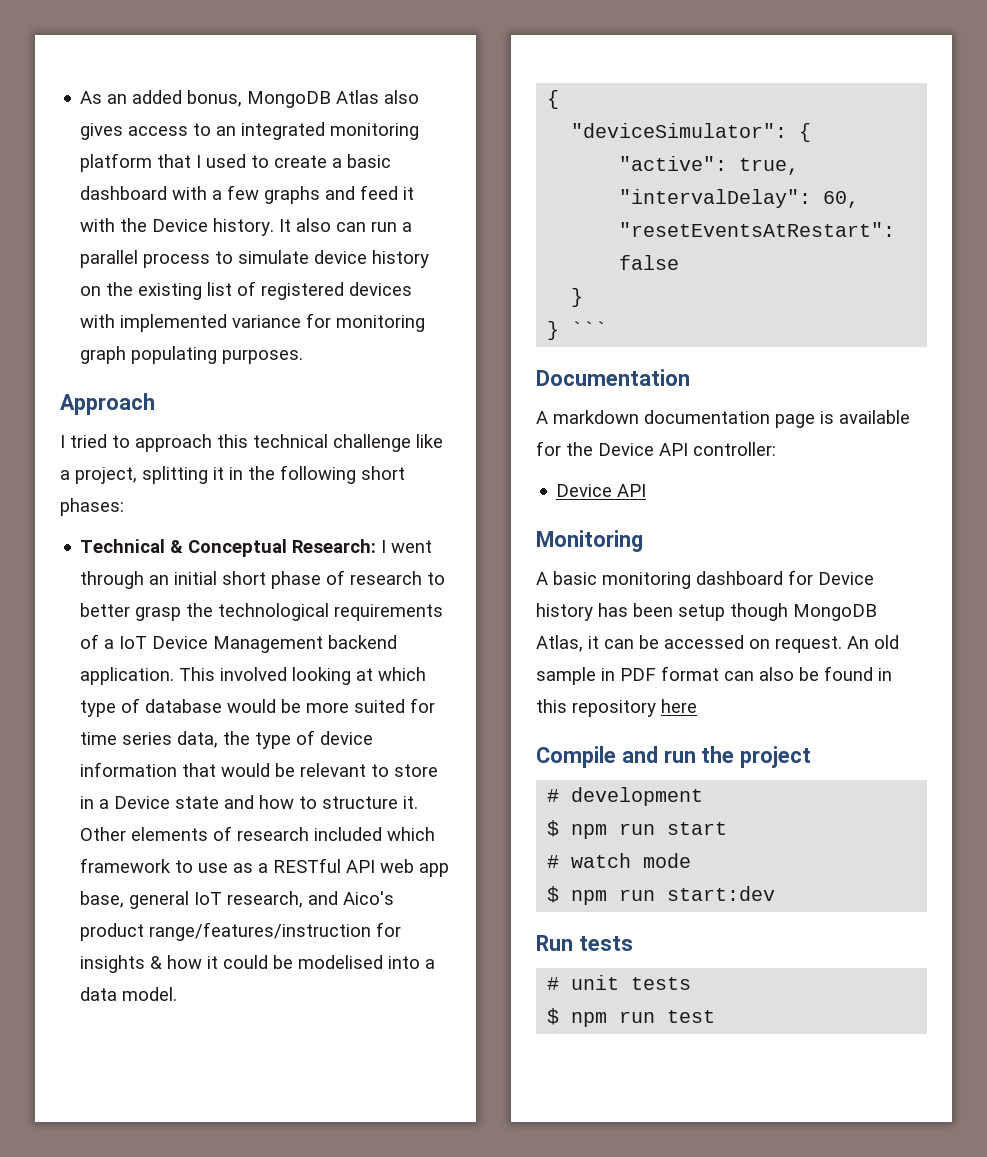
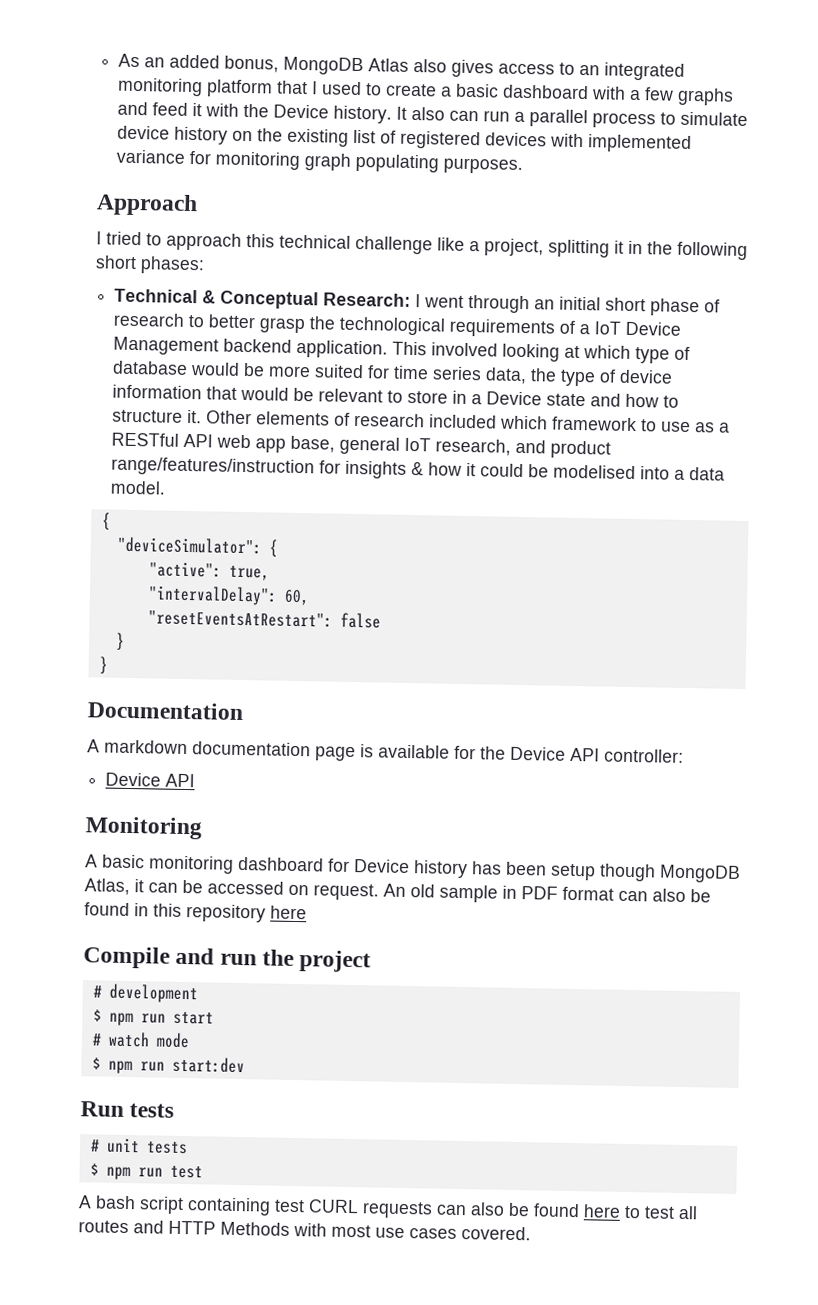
- Other elements of research included which framework to use as a RESTful API web app base, general IoT research, and Aico's product range/features/instruction for insights & how it could be modelised into a data model.
+ Other elements of research included which framework to use as a RESTful API web app base, general IoT research, and product range/features/instruction for insights & how it could be modelised into a data model.
  "resetEventsAtRestart": false
  }
- } ```
+ }
+ A bash script containing test CURL requests can also be found here to test all routes and HTTP Methods with most use cases covered.

